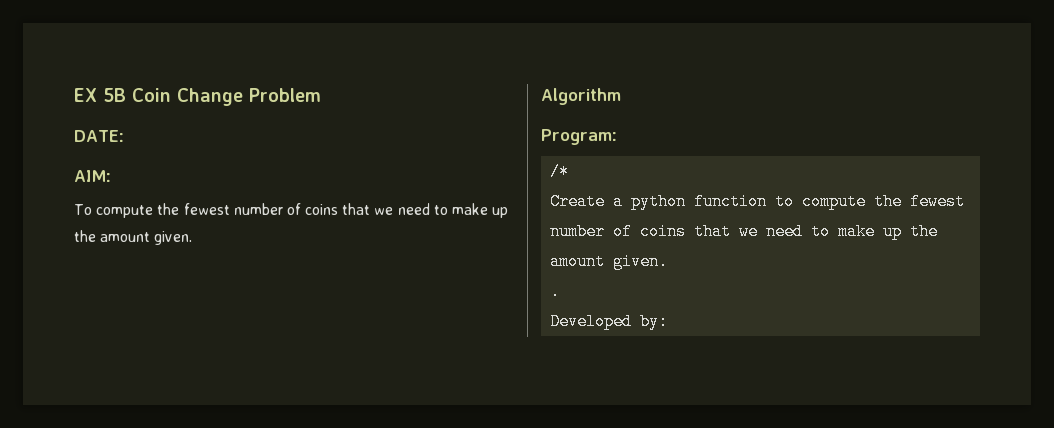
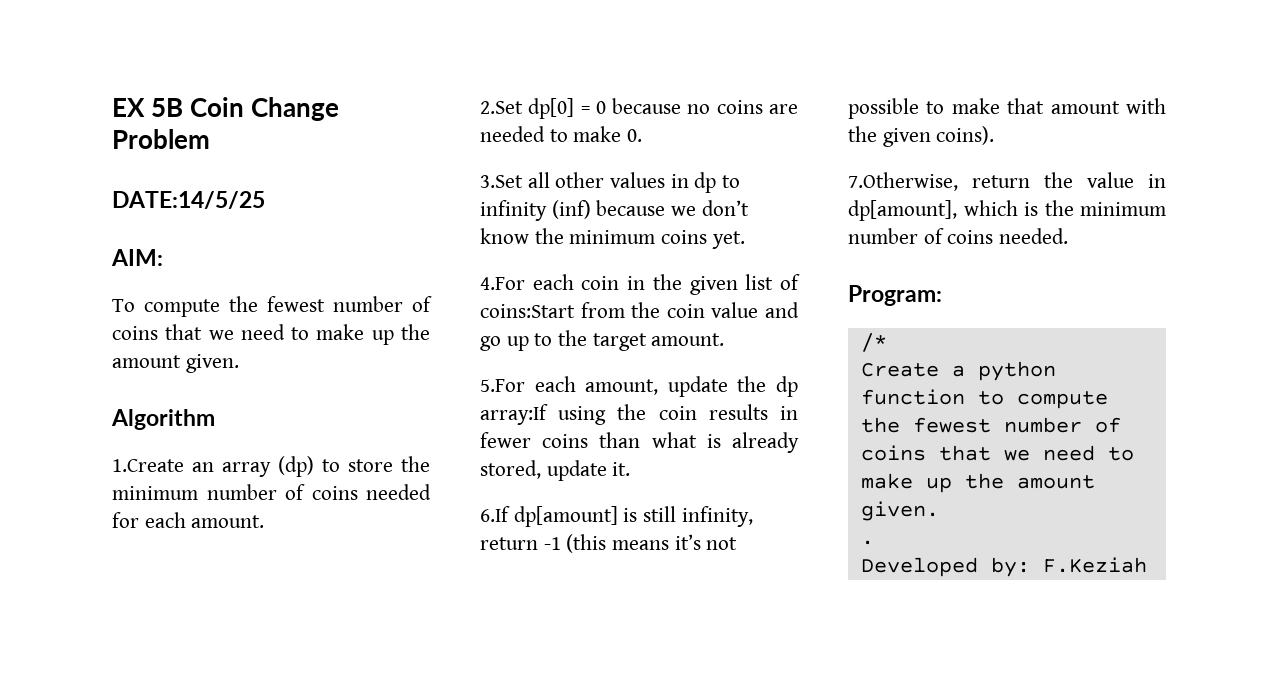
- DATE:
+ DATE:14/5/25
+ 1.Create an array (dp) to store the minimum number of coins needed for each amount.
+ 2.Set dp[0] = 0 because no coins are needed to make 0.
+ 3.Set all other values in dp to infinity (inf) because we don’t know the minimum coins yet.
+ 4.For each coin in the given list of coins:Start from the coin value and go up to the target amount.
+ 5.For each amount, update the dp array:If using the coin results in fewer coins than what is already stored, update it.
+ 6.If dp[amount] is still infinity, return -1 (this means it’s not possible to make that amount with the given coins).
+ 7.Otherwise, return the value in dp[amount], which is the minimum number of coins needed.
- Developed by:
+ Developed by: F.Keziah

